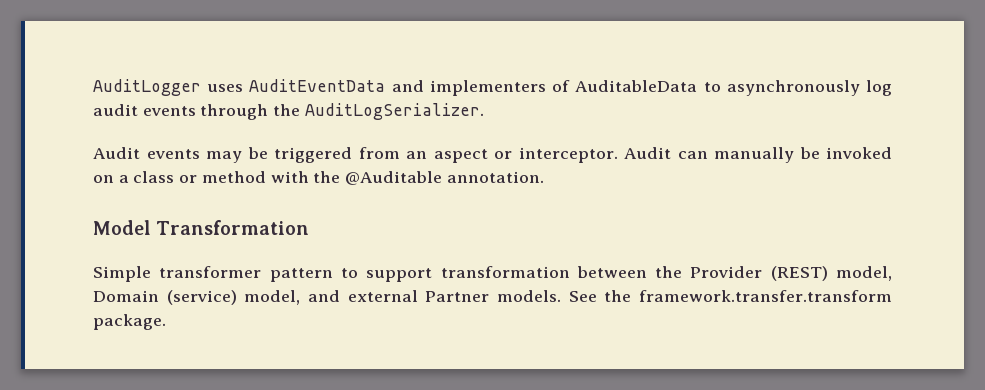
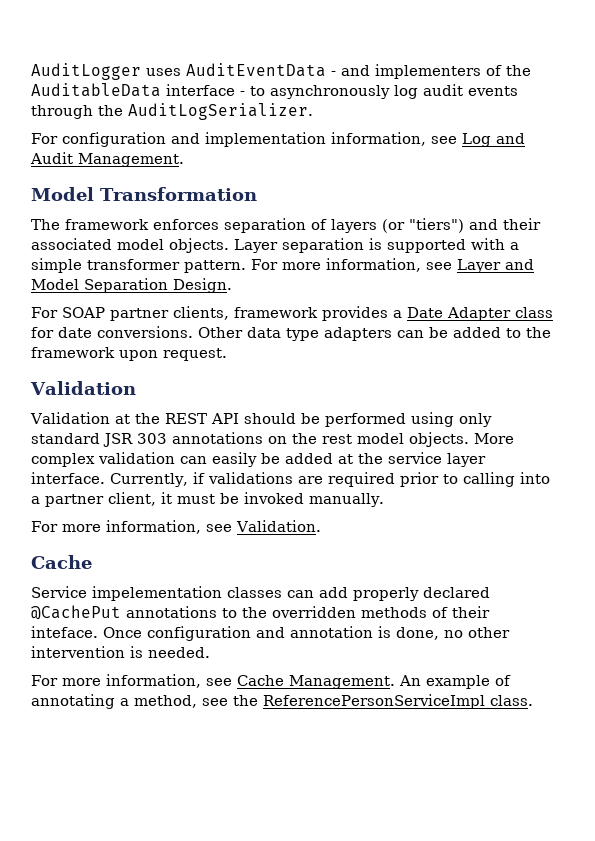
- AuditLogger uses AuditEventData and implementers of AuditableData to asynchronously log audit events through the AuditLogSerializer.
+ AuditLogger uses AuditEventData - and implementers of the AuditableData interface - to asynchronously log audit events through the AuditLogSerializer.
- Audit events may be triggered from an aspect or interceptor. Audit can manually be invoked on a class or method with the @Auditable annotation.
+ For configuration and implementation information, see Log and Audit Management.
  Model Transformation
- Simple transformer pattern to support transformation between the Provider (REST) model, Domain (service) model, and external Partner models. See the framework.transfer.transform package.
+ The framework enforces separation of layers (or "tiers") and their associated model objects. Layer separation is supported with a simple transformer pattern. For more information, see Layer and Model Separation Design.
+ For SOAP partner clients, framework provides a Date Adapter class for date conversions. Other data type adapters can be added to the framework upon request.
+ Validation
+ Validation at the REST API should be performed using only standard JSR 303 annotations on the rest model objects. More complex validation can easily be added at the service layer interface. Currently, if validations are required prior to calling into a partner client, it must be invoked manually.
+ For more information, see Validation.
+ Cache
+ Service impelementation classes can add properly declared @CachePut annotations to the overridden methods of their inteface. Once configuration and annotation is done, no other intervention is needed.
+ For more information, see Cache Management. An example of annotating a method, see the ReferencePersonServiceImpl class.

